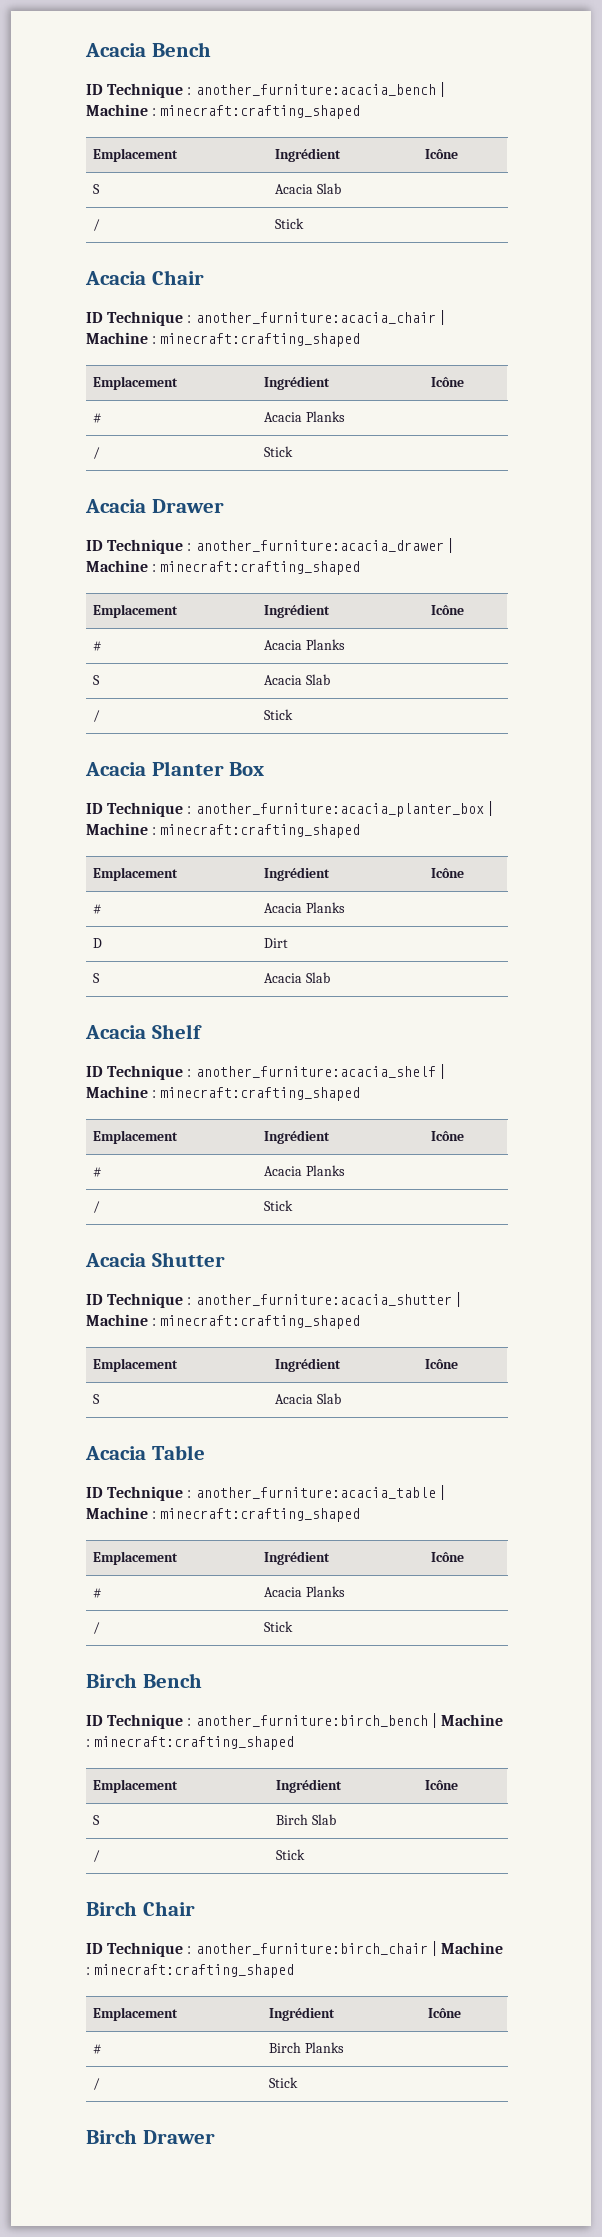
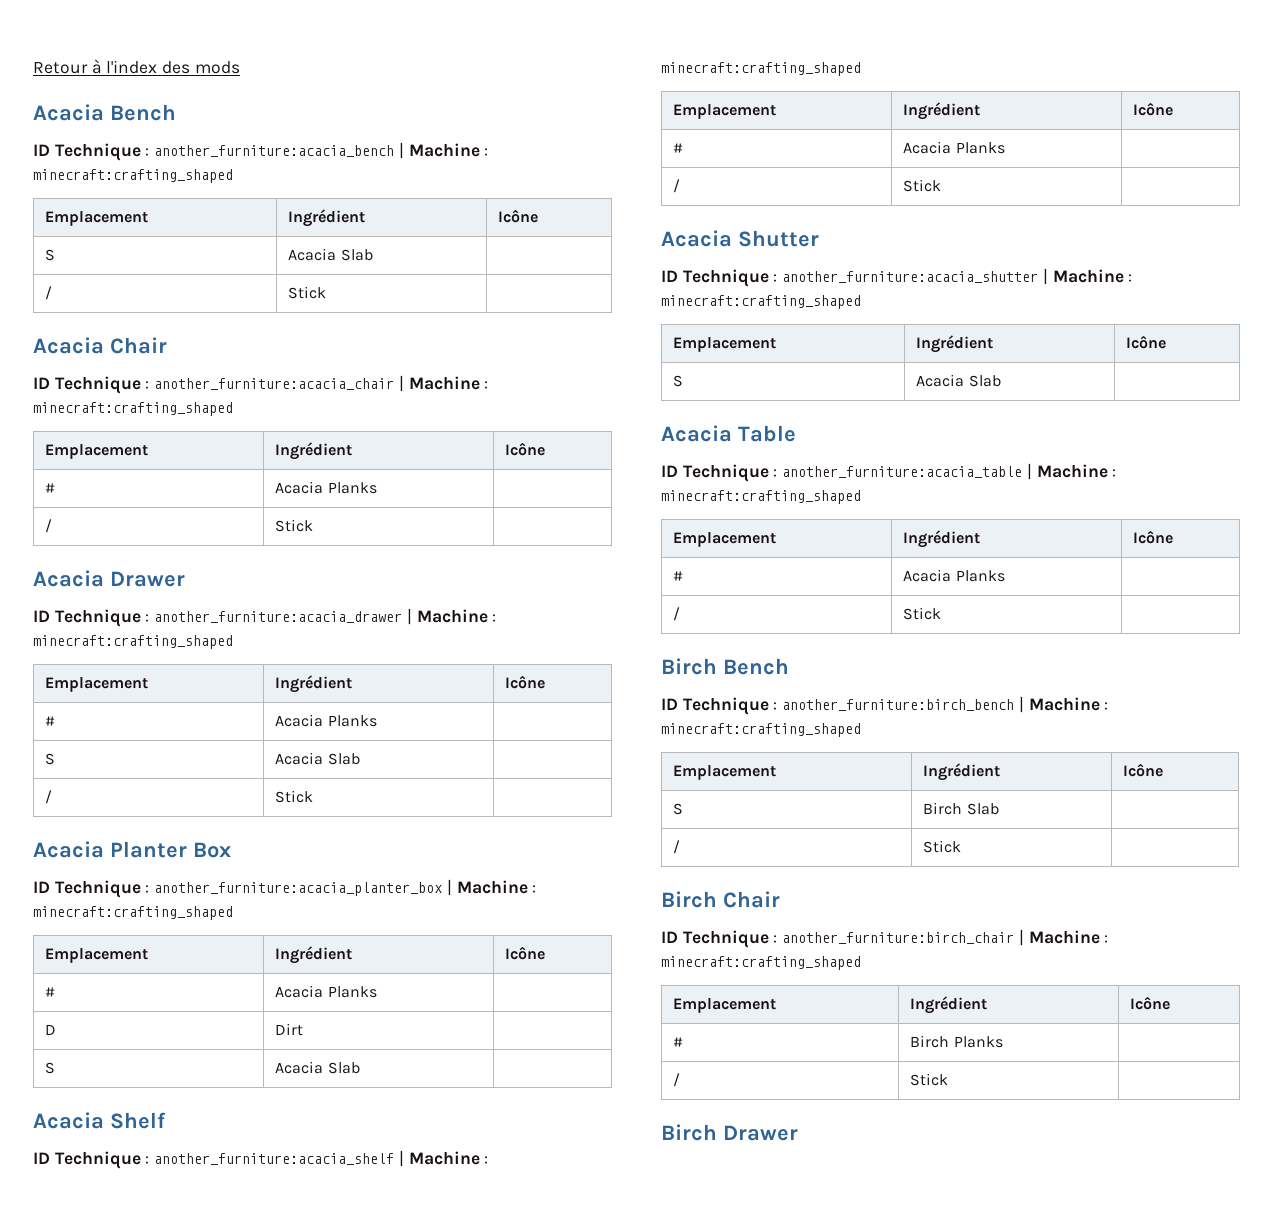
+ Retour à l'index des mods

